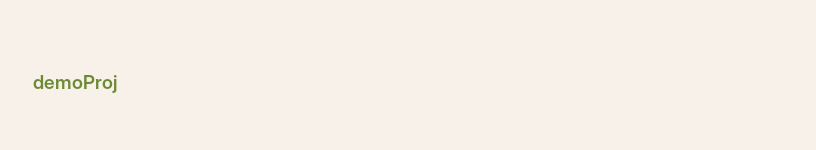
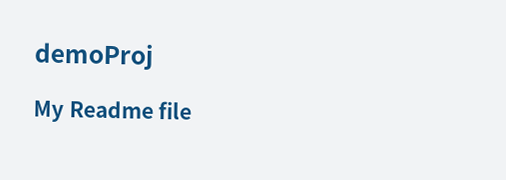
+ My Readme file

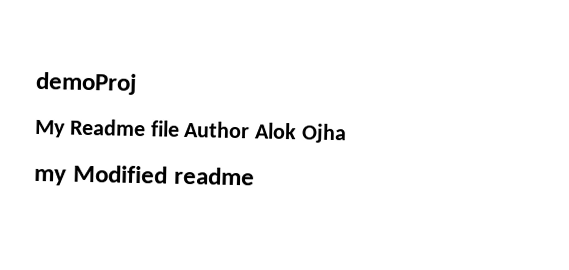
- My Readme file
+ My Readme file Author Alok Ojha
+ my Modified readme

